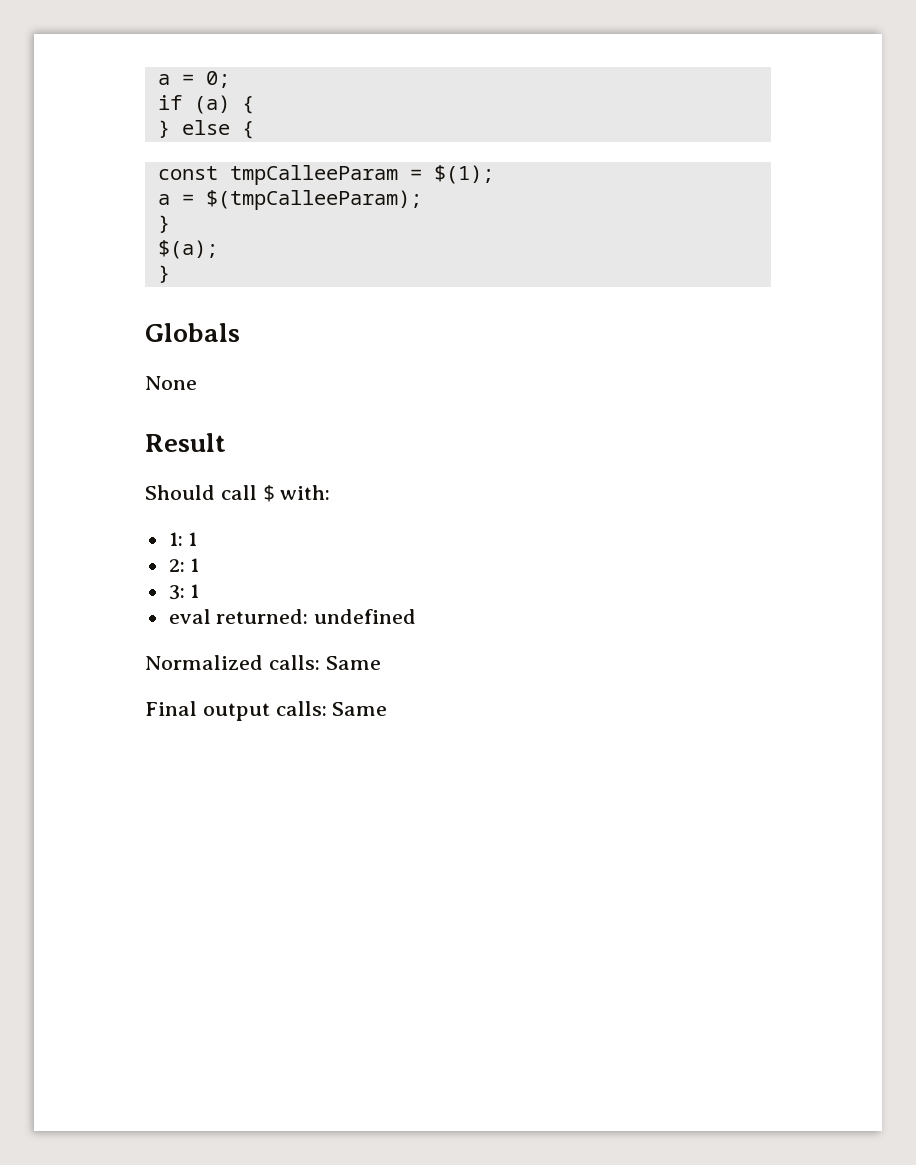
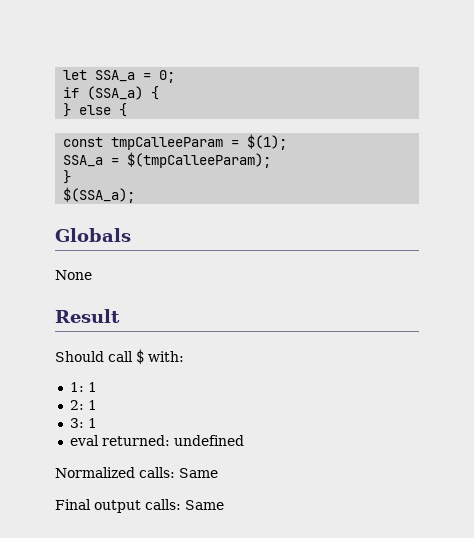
- a = 0;
+ let SSA_a = 0;
- if (a) {
+ if (SSA_a) {
- a = $(tmpCalleeParam);
+ SSA_a = $(tmpCalleeParam);
- $(a);
- }
+ $(SSA_a);

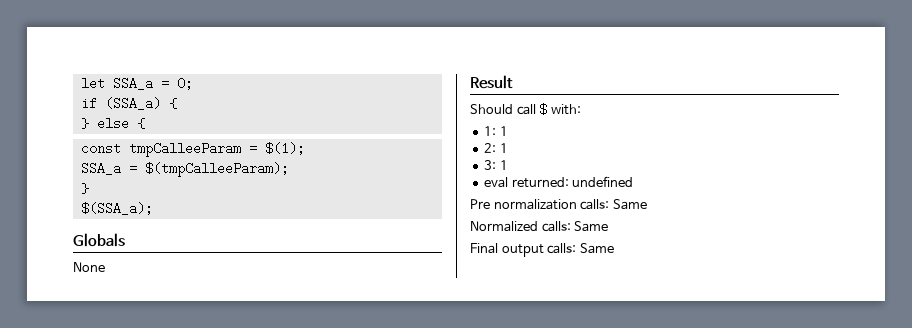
+ Pre normalization calls: Same

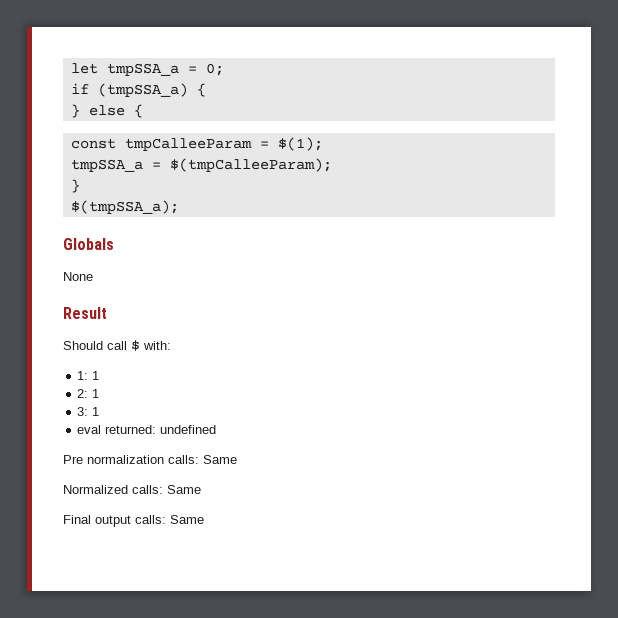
- let SSA_a = 0;
+ let tmpSSA_a = 0;
- if (SSA_a) {
+ if (tmpSSA_a) {
- SSA_a = $(tmpCalleeParam);
+ tmpSSA_a = $(tmpCalleeParam);
- $(SSA_a);
+ $(tmpSSA_a);

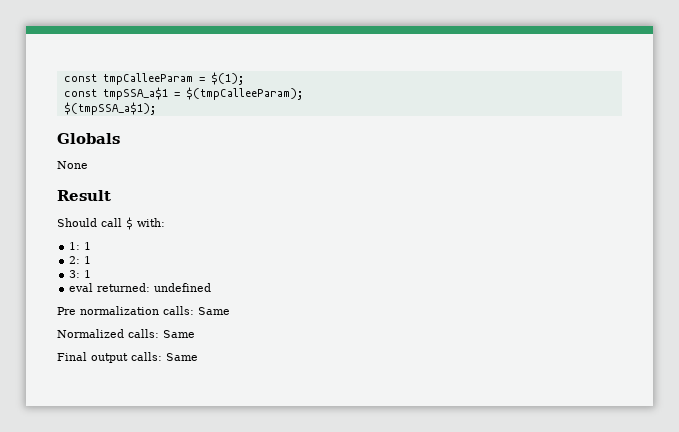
- let tmpSSA_a = 0;
- if (tmpSSA_a) {
- } else {
- tmpSSA_a = $(tmpCalleeParam);
- }
- $(tmpSSA_a);
+ const tmpSSA_a$1 = $(tmpCalleeParam);
+ $(tmpSSA_a$1);

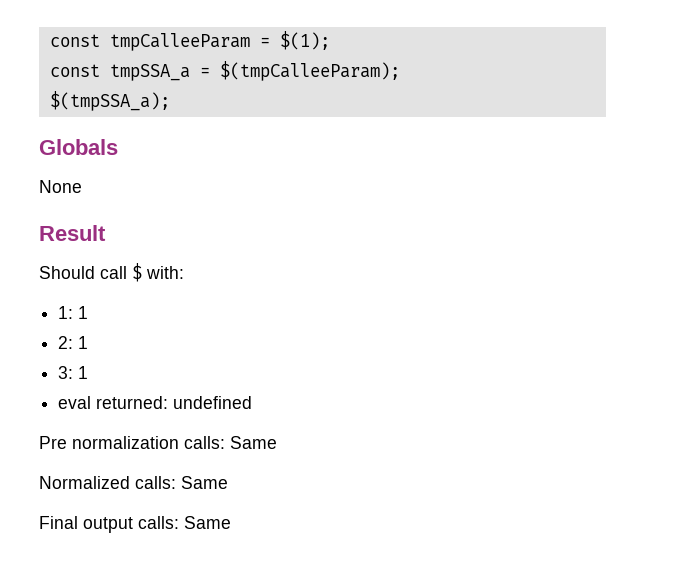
- const tmpSSA_a$1 = $(tmpCalleeParam);
+ const tmpSSA_a = $(tmpCalleeParam);
- $(tmpSSA_a$1);
+ $(tmpSSA_a);

